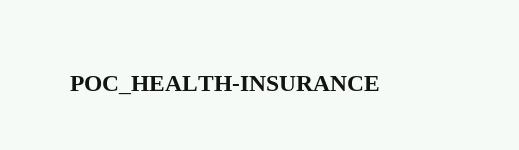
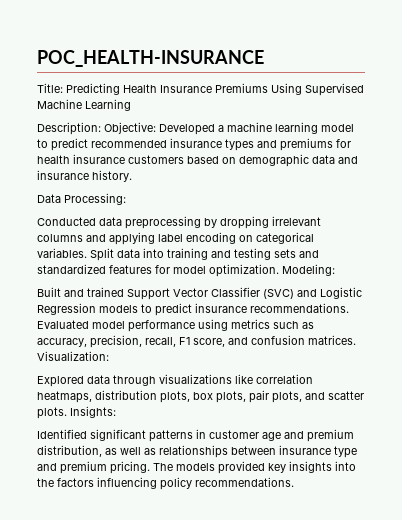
+ Title: Predicting Health Insurance Premiums Using Supervised Machine Learning
+ Description: Objective: Developed a machine learning model to predict recommended insurance types and premiums for health insurance customers based on demographic data and insurance history.
+ Data Processing:
+ Conducted data preprocessing by dropping irrelevant columns and applying label encoding on categorical variables. Split data into training and testing sets and standardized features for model optimization. Modeling:
+ Built and trained Support Vector Classifier (SVC) and Logistic Regression models to predict insurance recommendations. Evaluated model performance using metrics such as accuracy, precision, recall, F1 score, and confusion matrices. Visualization:
+ Explored data through visualizations like correlation heatmaps, distribution plots, box plots, pair plots, and scatter plots. Insights:
+ Identified significant patterns in customer age and premium distribution, as well as relationships between insurance type and premium pricing. The models provided key insights into the factors influencing policy recommendations.

